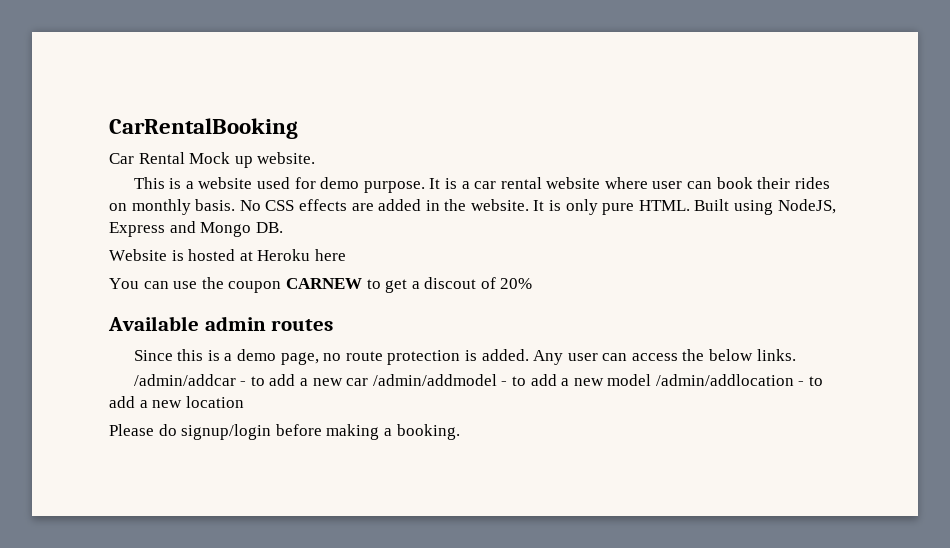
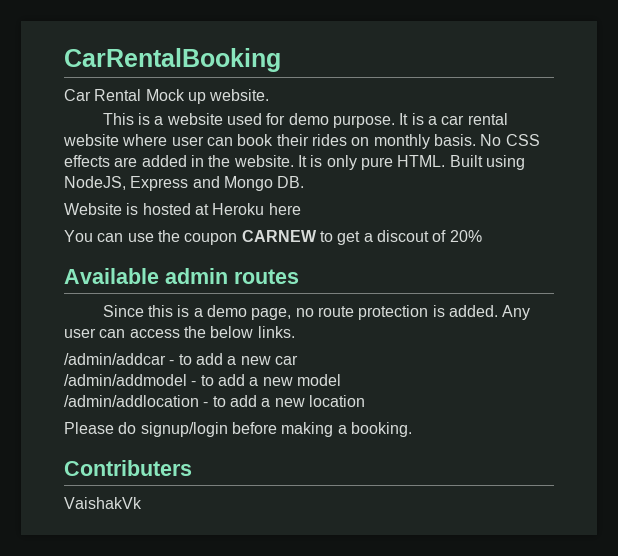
- /admin/addcar - to add a new car /admin/addmodel - to add a new model /admin/addlocation - to add a new location
+ /admin/addcar - to add a new car
+ /admin/addmodel - to add a new model
+ /admin/addlocation - to add a new location
+ Contributers
+ VaishakVk

